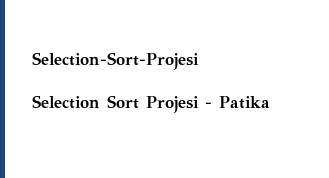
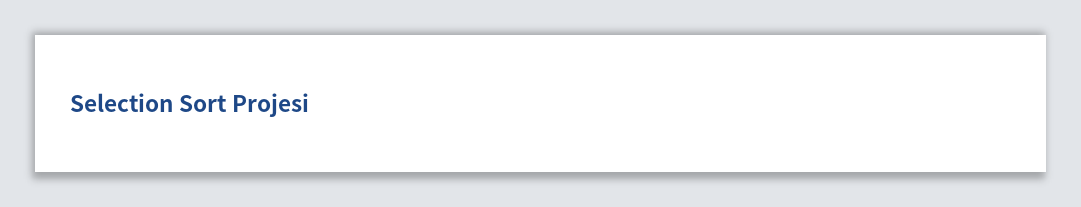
- Selection-Sort-Projesi
- Selection Sort Projesi - Patika
+ Selection Sort Projesi

